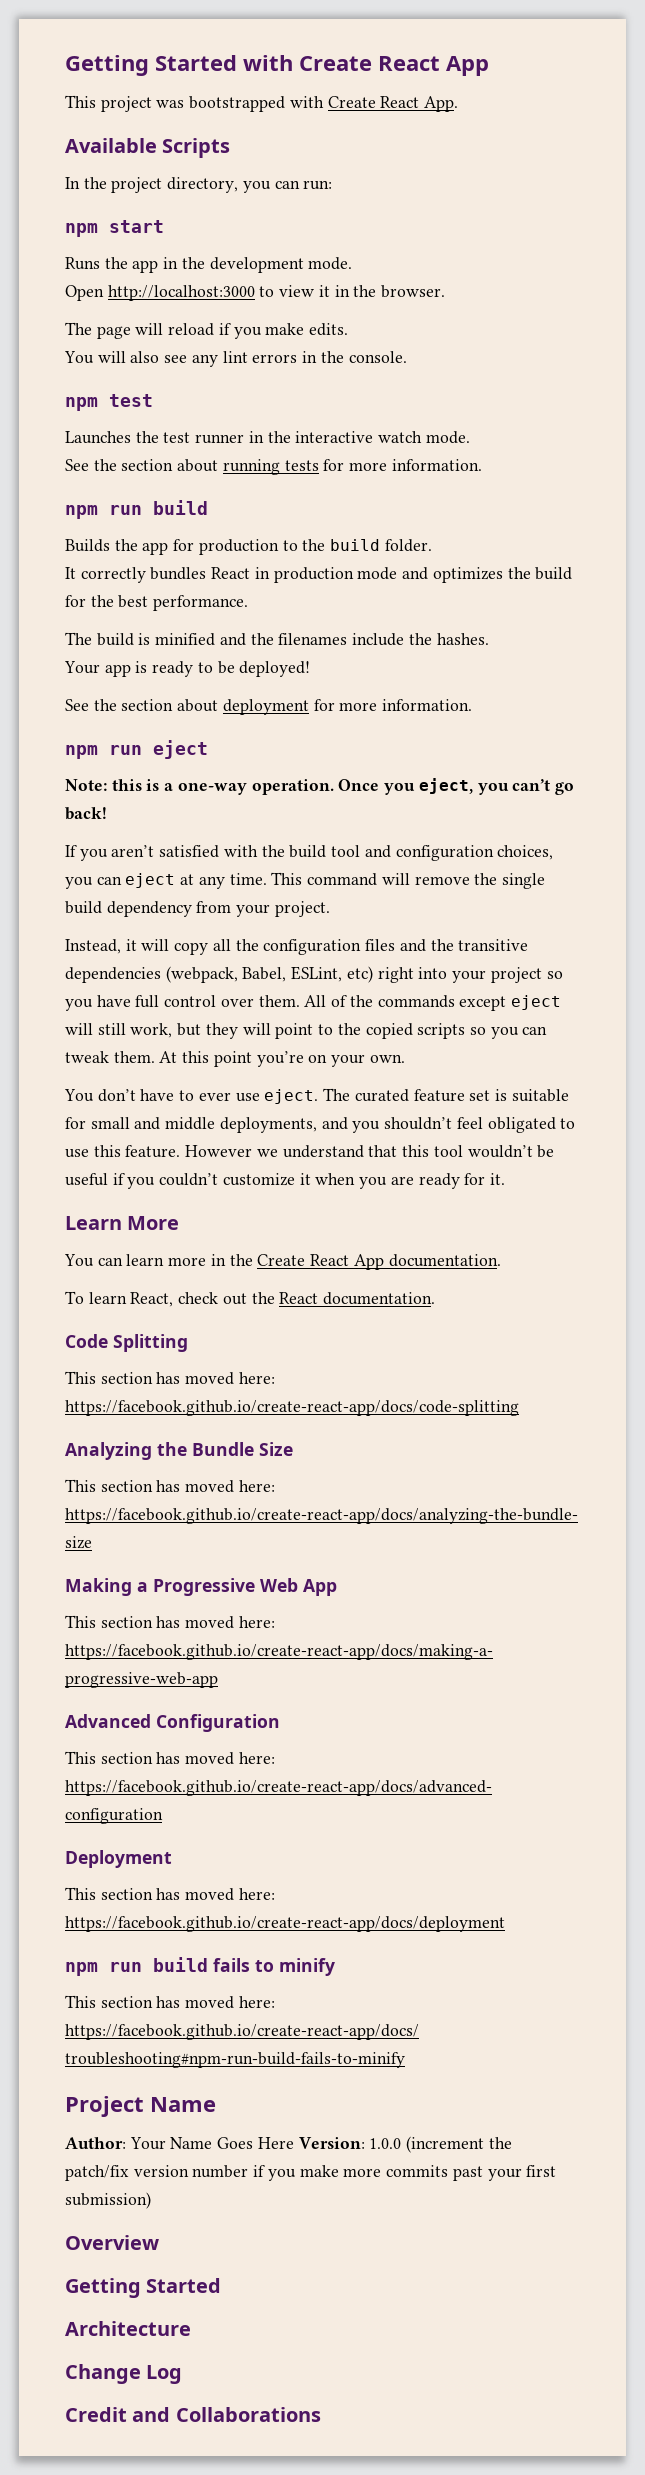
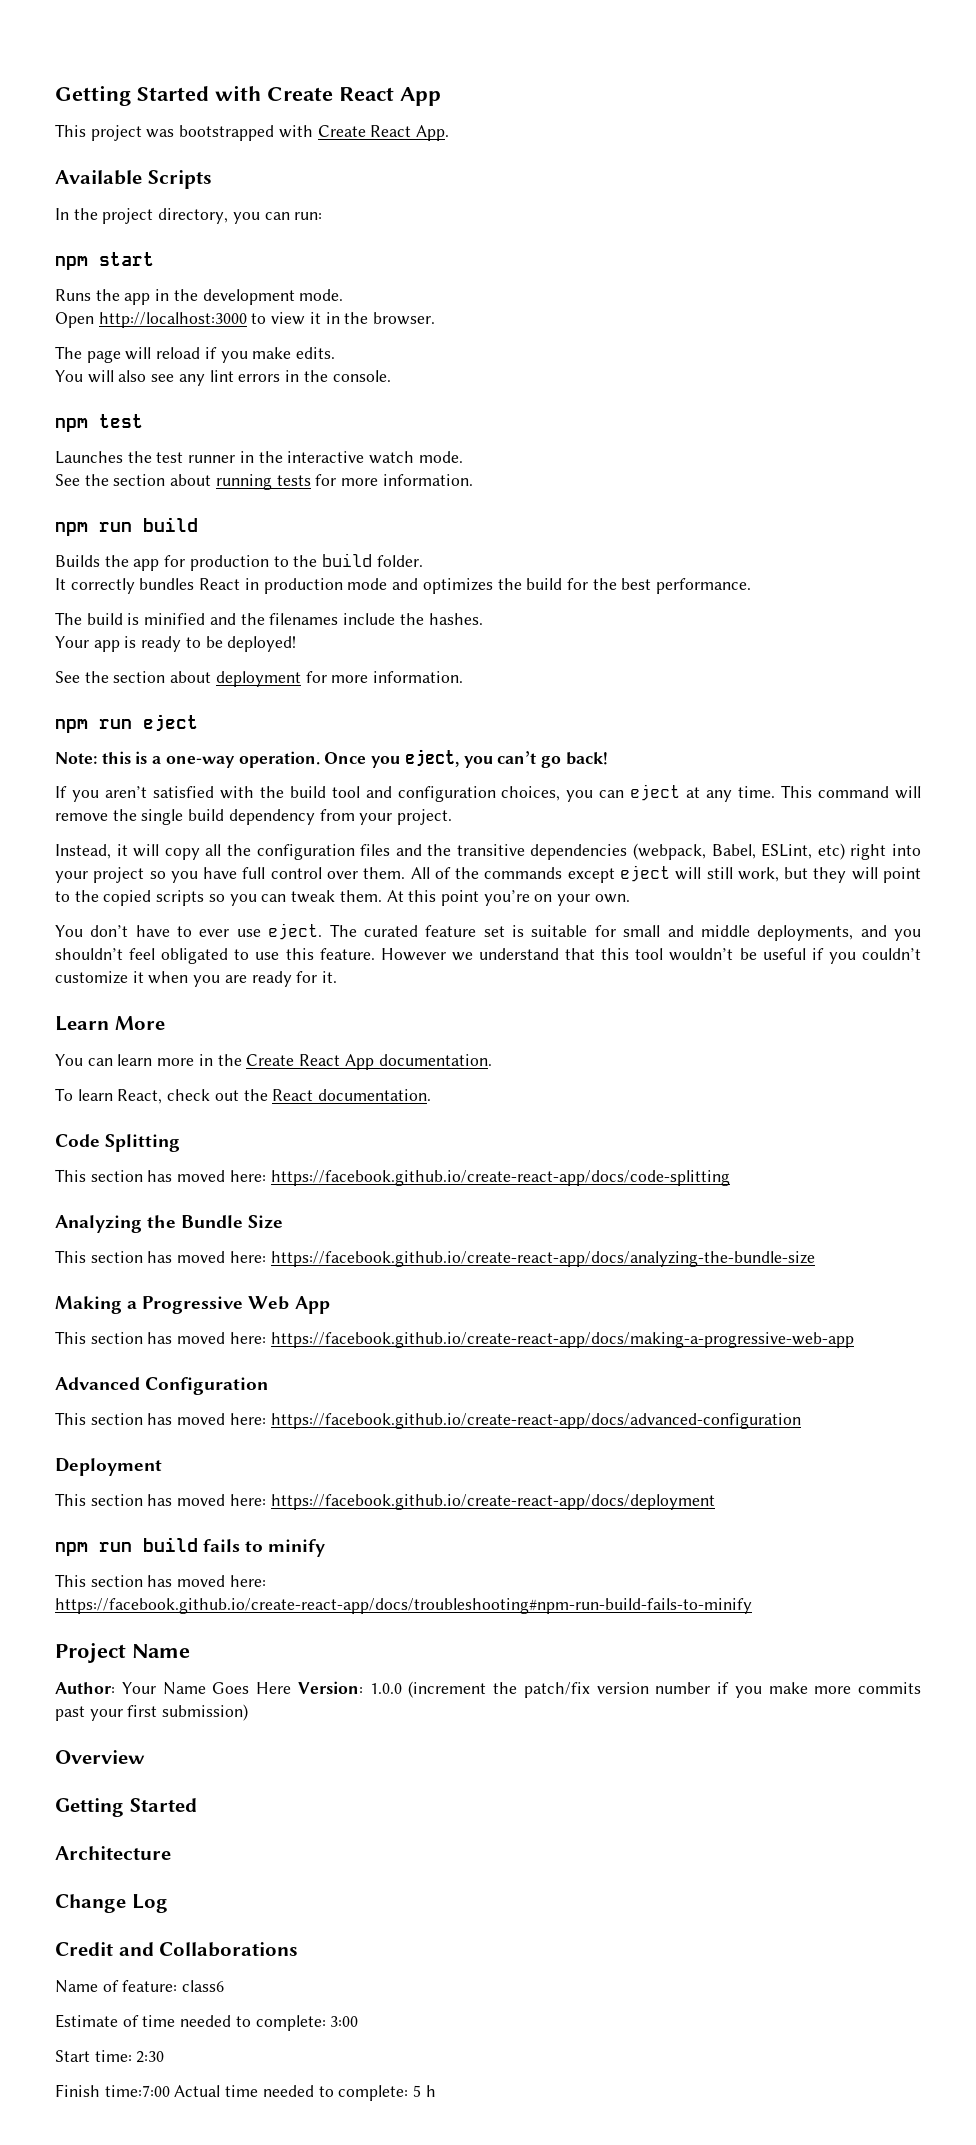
+ Name of feature: class6
+ Estimate of time needed to complete: 3:00
+ Start time: 2:30
+ Finish time:7:00 Actual time needed to complete: 5 h

